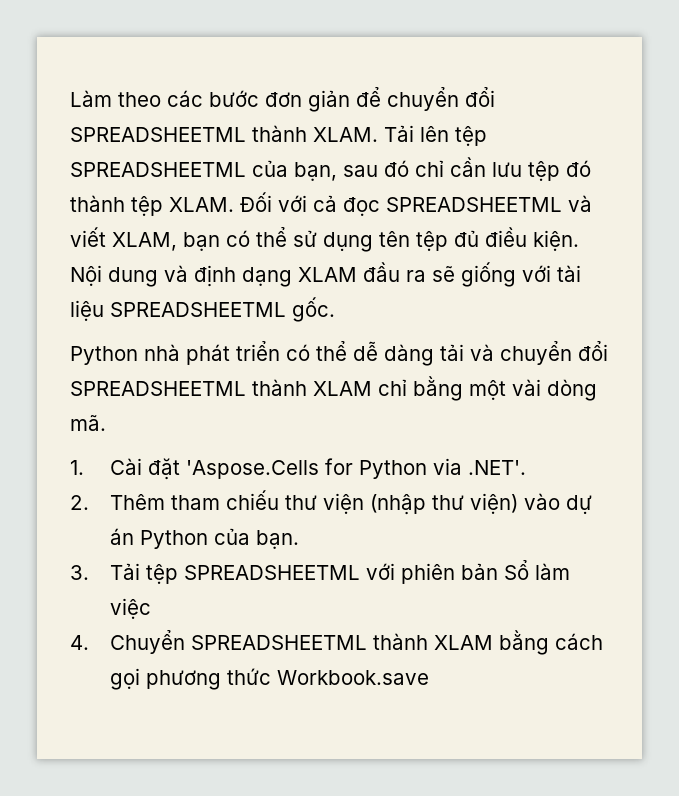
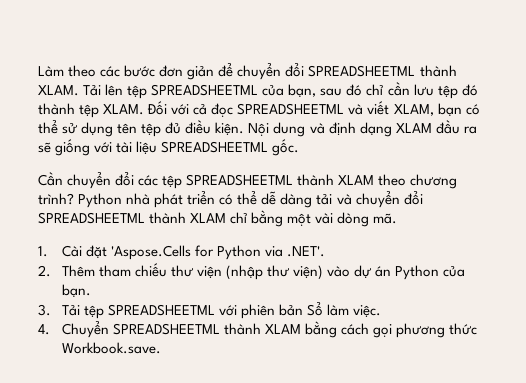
+ Cần chuyển đổi các tệp SPREADSHEETML thành XLAM theo chương trình?
- 3. Tải tệp SPREADSHEETML với phiên bản Sổ làm việc
+ 3. Tải tệp SPREADSHEETML với phiên bản Sổ làm việc.
- 4. Chuyển SPREADSHEETML thành XLAM bằng cách gọi phương thức Workbook.save
+ 4. Chuyển SPREADSHEETML thành XLAM bằng cách gọi phương thức Workbook.save.

